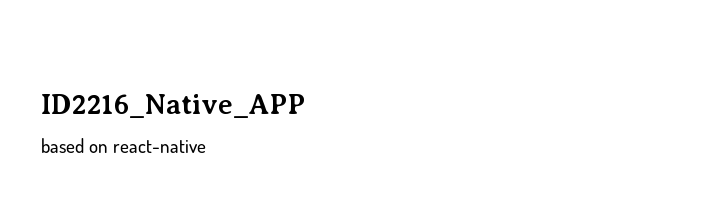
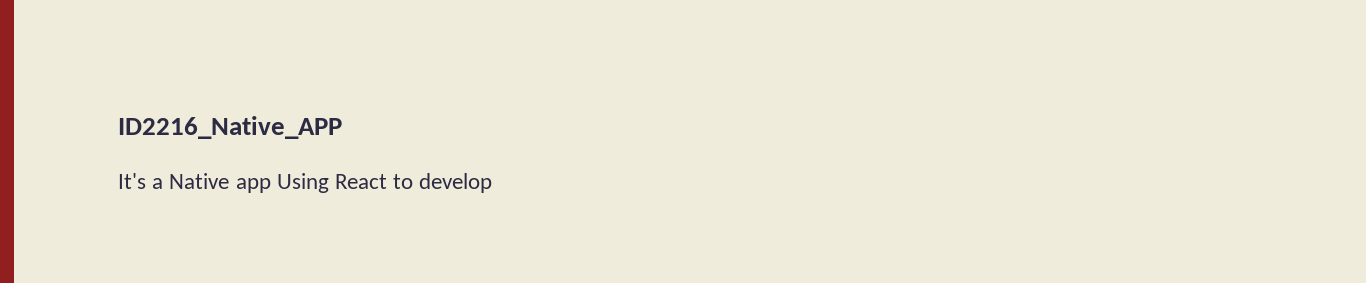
- based on react-native
+ It's a Native app Using React to develop

